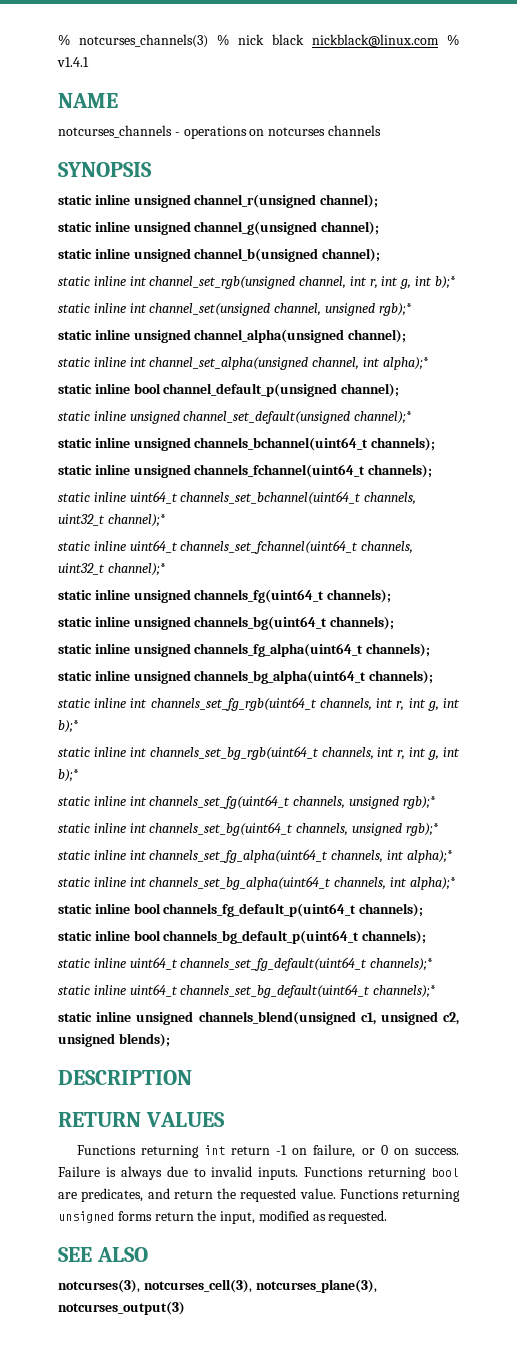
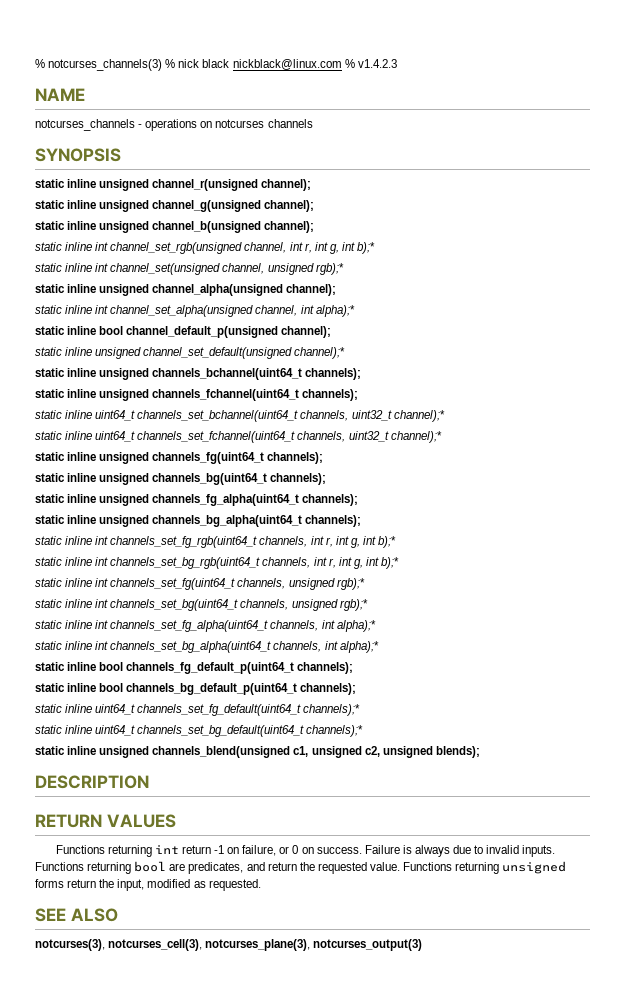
- % notcurses_channels(3) % nick black nickblack@linux.com % v1.4.1
+ % notcurses_channels(3) % nick black nickblack@linux.com % v1.4.2.3

